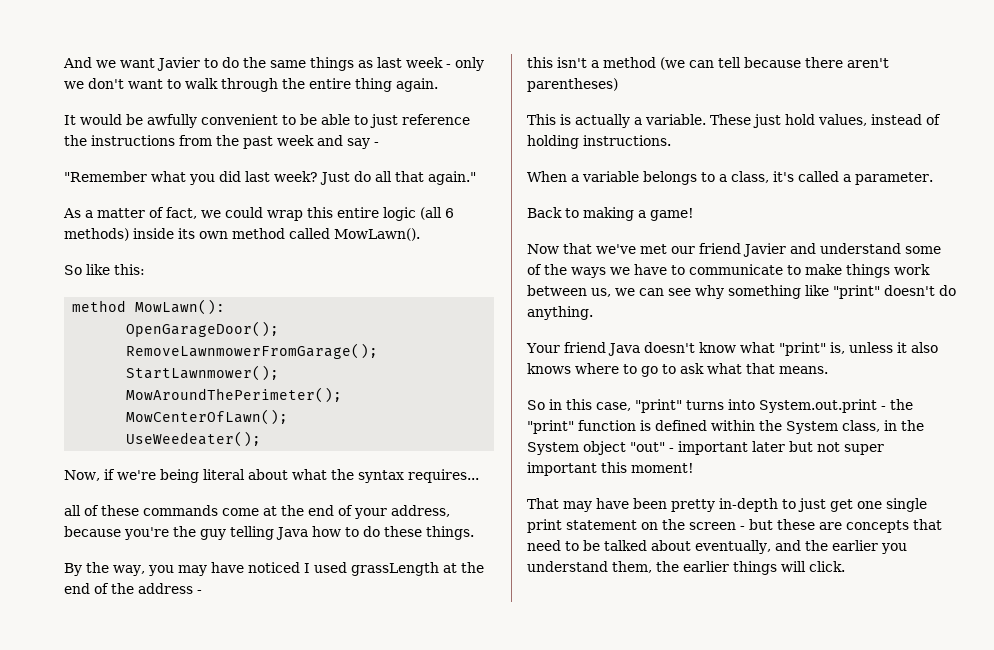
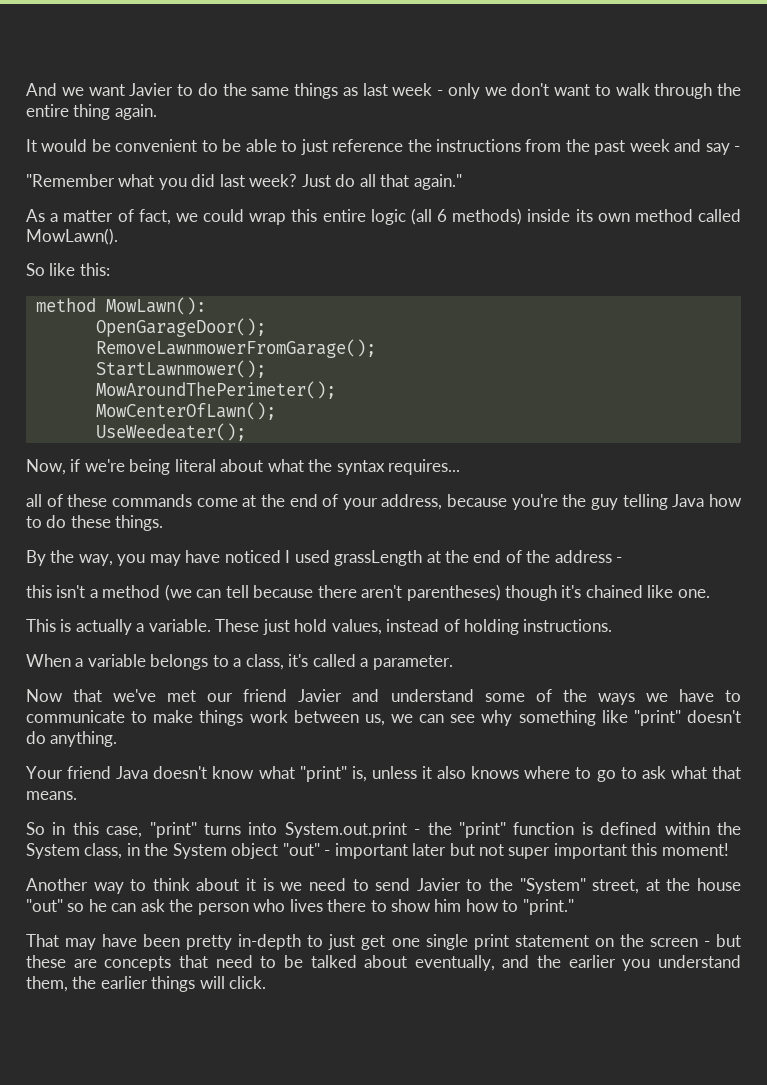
- It would be awfully convenient to be able to just reference the instructions from the past week and say -
+ It would be convenient to be able to just reference the instructions from the past week and say -
- this isn't a method (we can tell because there aren't parentheses)
+ this isn't a method (we can tell because there aren't parentheses) though it's chained like one.
- Back to making a game!
+ Another way to think about it is we need to send Javier to the "System" street, at the house "out" so he can ask the person who lives there to show him how to "print."

